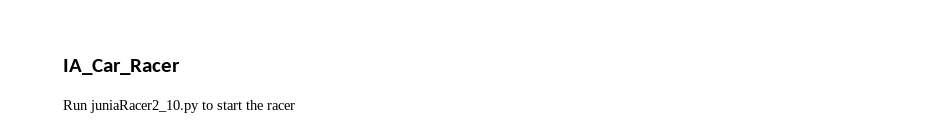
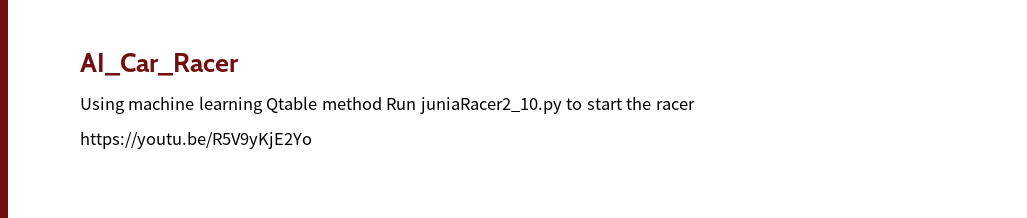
- IA_Car_Racer
- Run juniaRacer2_10.py to start the racer
+ AI_Car_Racer
+ Using machine learning Qtable method Run juniaRacer2_10.py to start the racer
+ https://youtu.be/R5V9yKjE2Yo

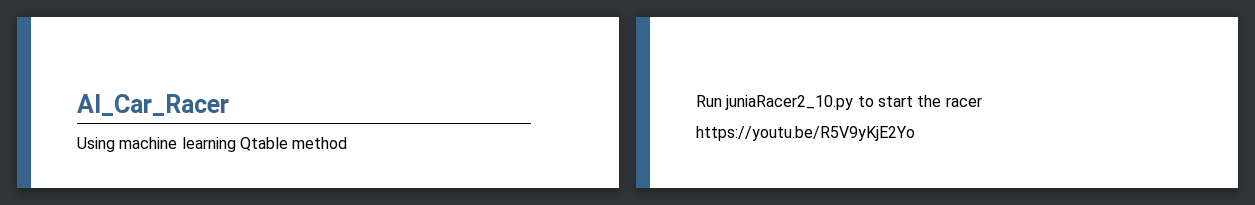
- Using machine learning Qtable method Run juniaRacer2_10.py to start the racer
+ Using machine learning Qtable method
+ Run juniaRacer2_10.py to start the racer

